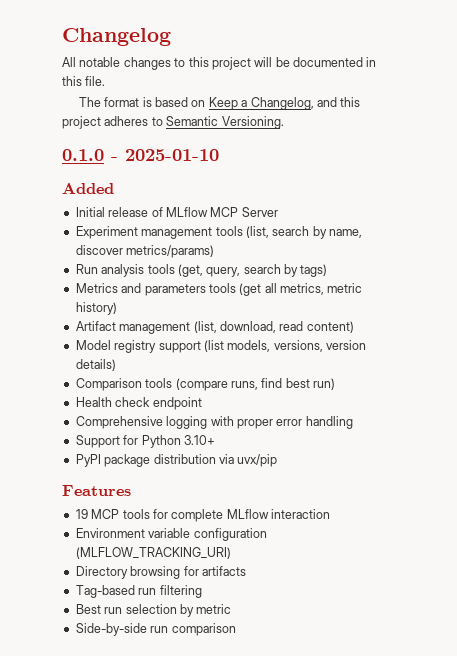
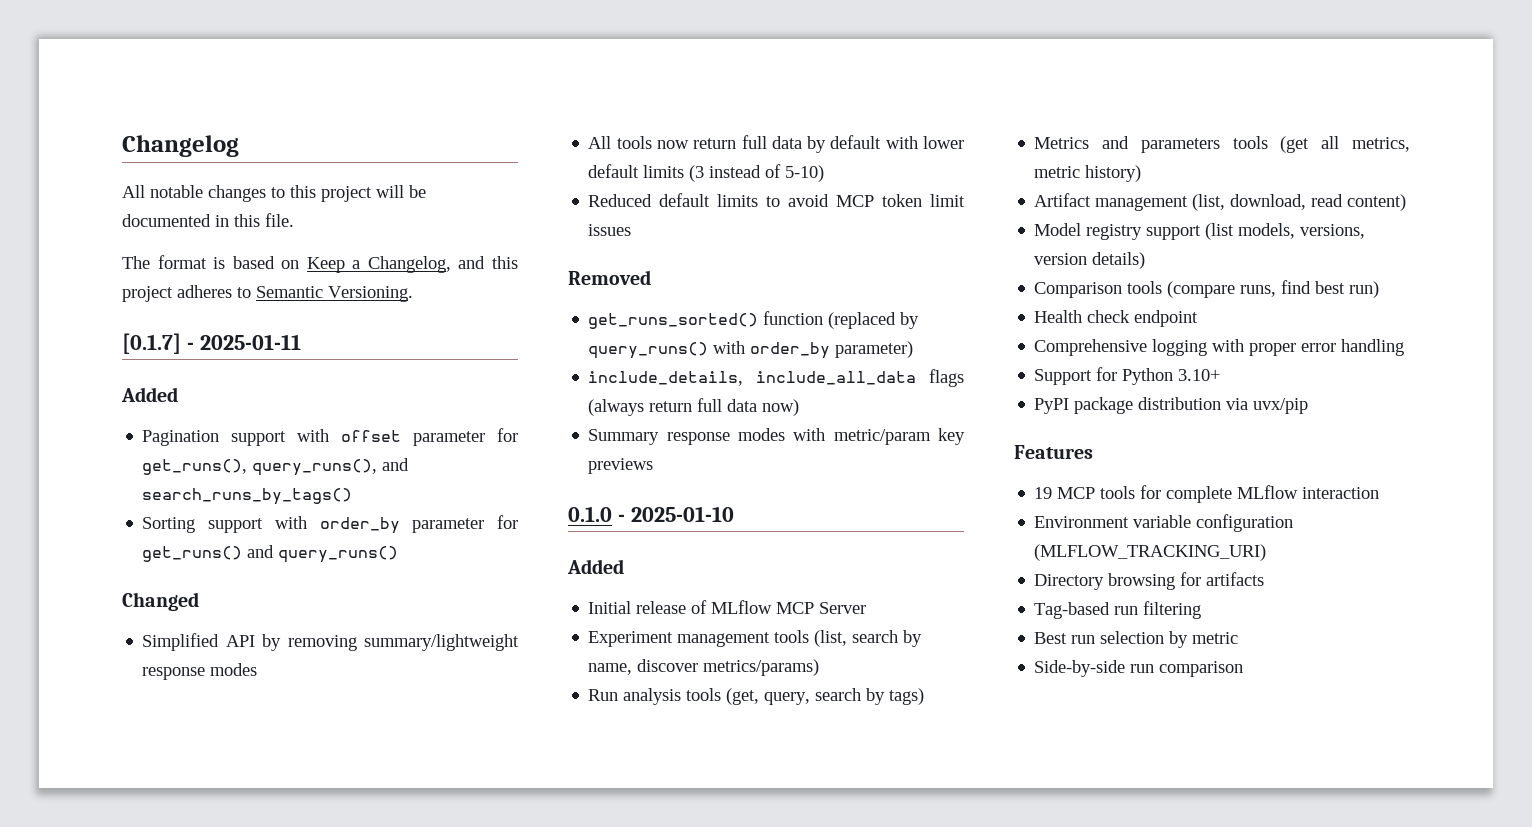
+ [0.1.7] - 2025-01-11
+ Added
+ Pagination support with offset parameter for get_runs(), query_runs(), and search_runs_by_tags()
+ Sorting support with order_by parameter for get_runs() and query_runs()
+ Changed
+ Simplified API by removing summary/lightweight response modes
+ All tools now return full data by default with lower default limits (3 instead of 5-10)
+ Reduced default limits to avoid MCP token limit issues
+ Removed
+ get_runs_sorted() function (replaced by query_runs() with order_by parameter)
+ include_details, include_all_data flags (always return full data now)
+ Summary response modes with metric/param key previews

